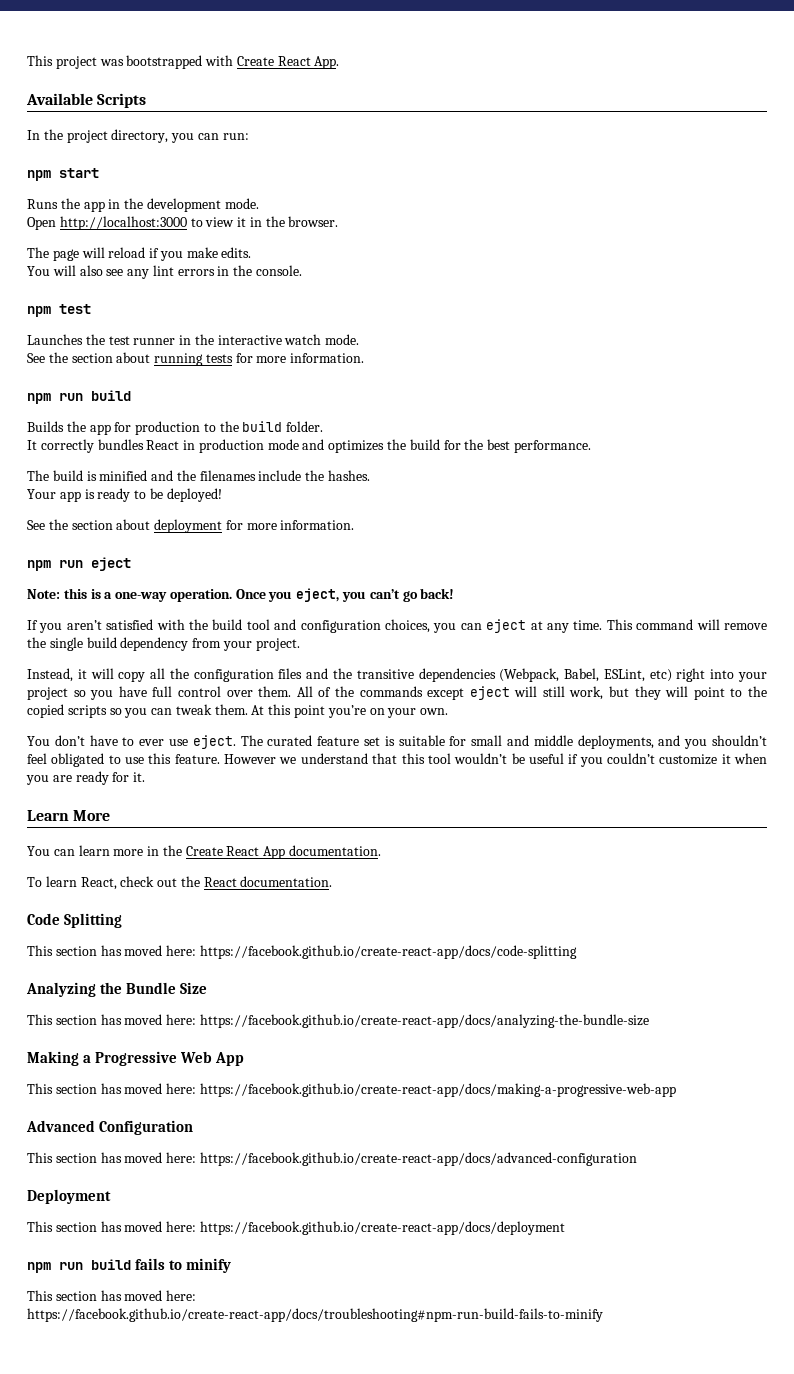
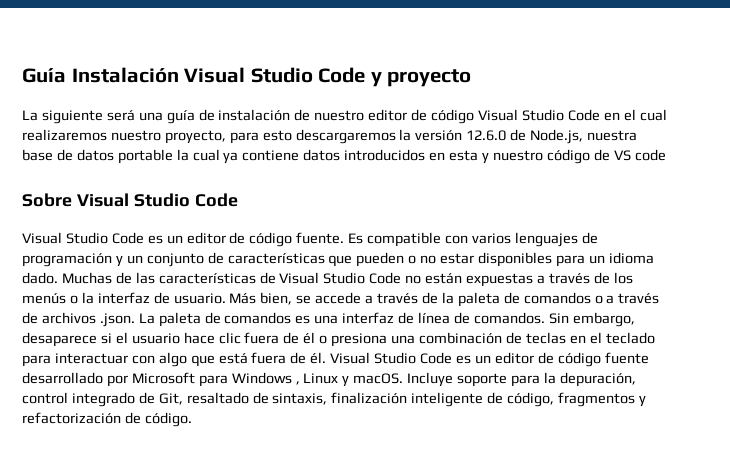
- This project was bootstrapped with Create React App.
- Available Scripts
- In the project directory, you can run:
- npm start
- Runs the app in the development mode.
- Open http://localhost:3000 to view it in the browser.
- The page will reload if you make edits.
- You will also see any lint errors in the console.
- npm test
- Launches the test runner in the interactive watch mode.
- See the section about running tests for more information.
- npm run build
- Builds the app for production to the build folder.
- It correctly bundles React in production mode and optimizes the build for the best performance.
- The build is minified and the filenames include the hashes.
- Your app is ready to be deployed!
- See the section about deployment for more information.
- npm run eject
- Note: this is a one-way operation. Once you eject, you can’t go back!
- If you aren’t satisfied with the build tool and configuration choices, you can eject at any time. This command will remove the single build dependency from your project.
- Instead, it will copy all the configuration files and the transitive dependencies (Webpack, Babel, ESLint, etc) right into your project so you have full control over them. All of the commands except eject will still work, but they will point to the copied scripts so you can tweak them. At this point you’re on your own.
- You don’t have to ever use eject. The curated feature set is suitable for small and middle deployments, and you shouldn’t feel obligated to use this feature. However we understand that this tool wouldn’t be useful if you couldn’t customize it when you are ready for it.
- Learn More
- You can learn more in the Create React App documentation.
- To learn React, check out the React documentation.
- Code Splitting
- This section has moved here: https://facebook.github.io/create-react-app/docs/code-splitting
- Analyzing the Bundle Size
- This section has moved here: https://facebook.github.io/create-react-app/docs/analyzing-the-bundle-size
- Making a Progressive Web App
- This section has moved here: https://facebook.github.io/create-react-app/docs/making-a-progressive-web-app
- Advanced Configuration
- This section has moved here: https://facebook.github.io/create-react-app/docs/advanced-configuration
- Deployment
- This section has moved here: https://facebook.github.io/create-react-app/docs/deployment
- npm run build fails to minify
- This section has moved here: https://facebook.github.io/create-react-app/docs/troubleshooting#npm-run-build-fails-to-minify
+ Guía Instalación Visual Studio Code y proyecto
+ La siguiente será una guía de instalación de nuestro editor de código Visual Studio Code en el cual realizaremos nuestro proyecto, para esto descargaremos la versión 12.6.0 de Node.js, nuestra base de datos portable la cual ya contiene datos introducidos en esta y nuestro código de VS code
+ Sobre Visual Studio Code
+ Visual Studio Code es un editor de código fuente. Es compatible con varios lenguajes de programación y un conjunto de características que pueden o no estar disponibles para un idioma dado. Muchas de las características de Visual Studio Code no están expuestas a través de los menús o la interfaz de usuario. Más bien, se accede a través de la paleta de comandos o a través de archivos .json. La paleta de comandos es una interfaz de línea de comandos. Sin embargo, desaparece si el usuario hace clic fuera de él o presiona una combinación de teclas en el teclado para interactuar con algo que está fuera de él. Visual Studio Code es un editor de código fuente desarrollado por Microsoft para Windows , Linux y macOS. Incluye soporte para la depuración, control integrado de Git, resaltado de sintaxis, finalización inteligente de código, fragmentos y refactorización de código.

